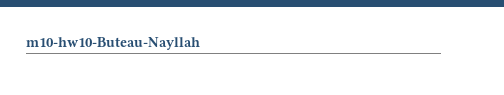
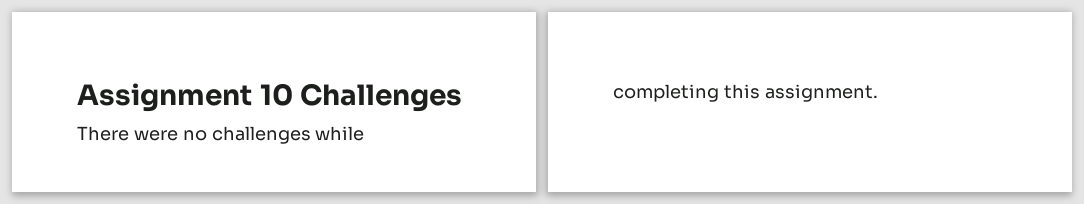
- m10-hw10-Buteau-Nayllah
+ Assignment 10 Challenges
+ There were no challenges while completing this assignment.

